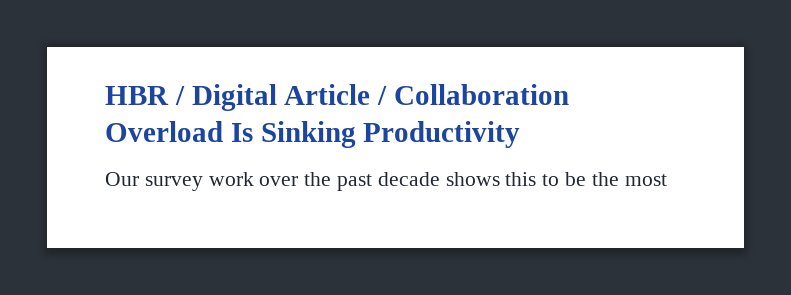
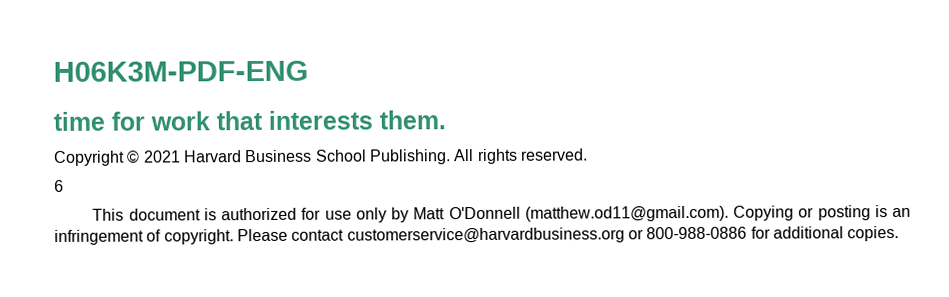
- HBR / Digital Article / Collaboration Overload Is Sinking Productivity
- Our survey work over the past decade shows this to be the most
+ H06K3M-PDF-ENG
+ time for work that interests them.
+ Copyright © 2021 Harvard Business School Publishing. All rights reserved.
+ 6
+ This document is authorized for use only by Matt O'Donnell (matthew.od11@gmail.com). Copying or posting is an infringement of copyright. Please contact customerservice@harvardbusiness.org or 800-988-0886 for additional copies.

